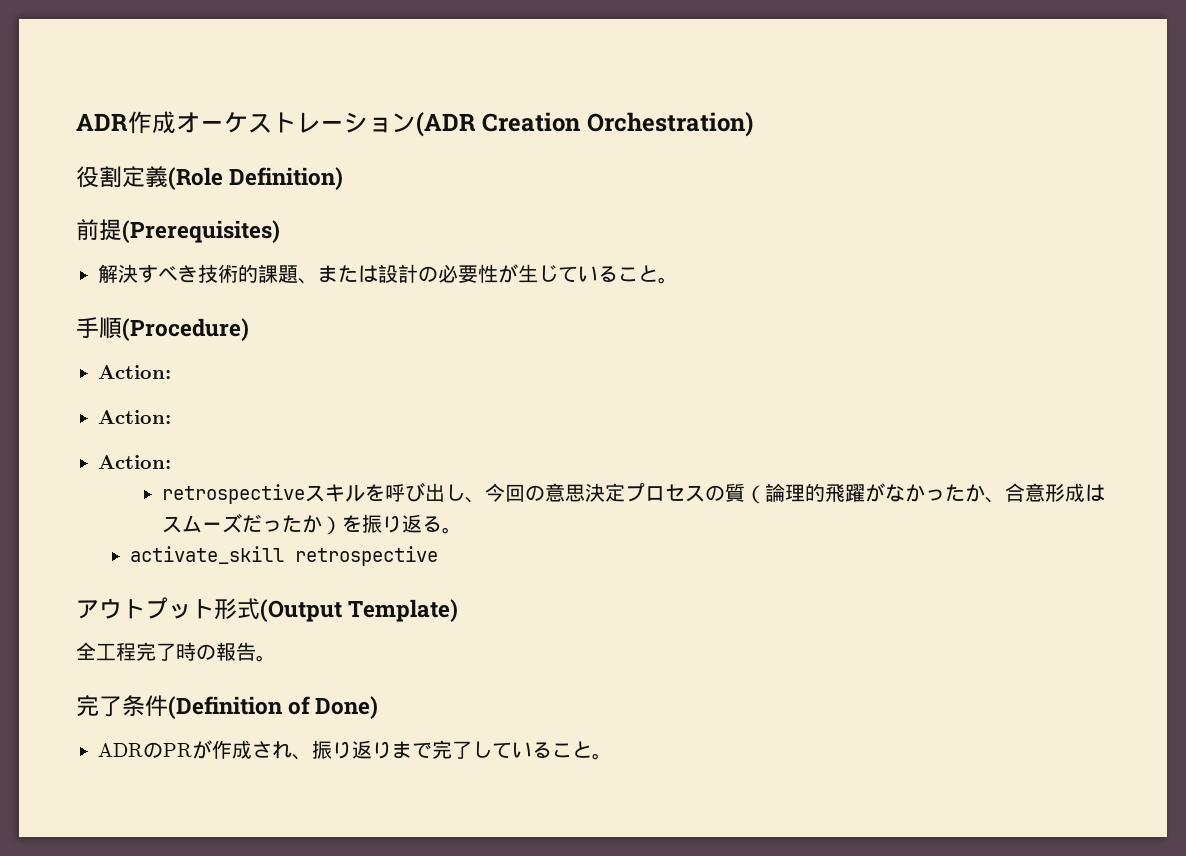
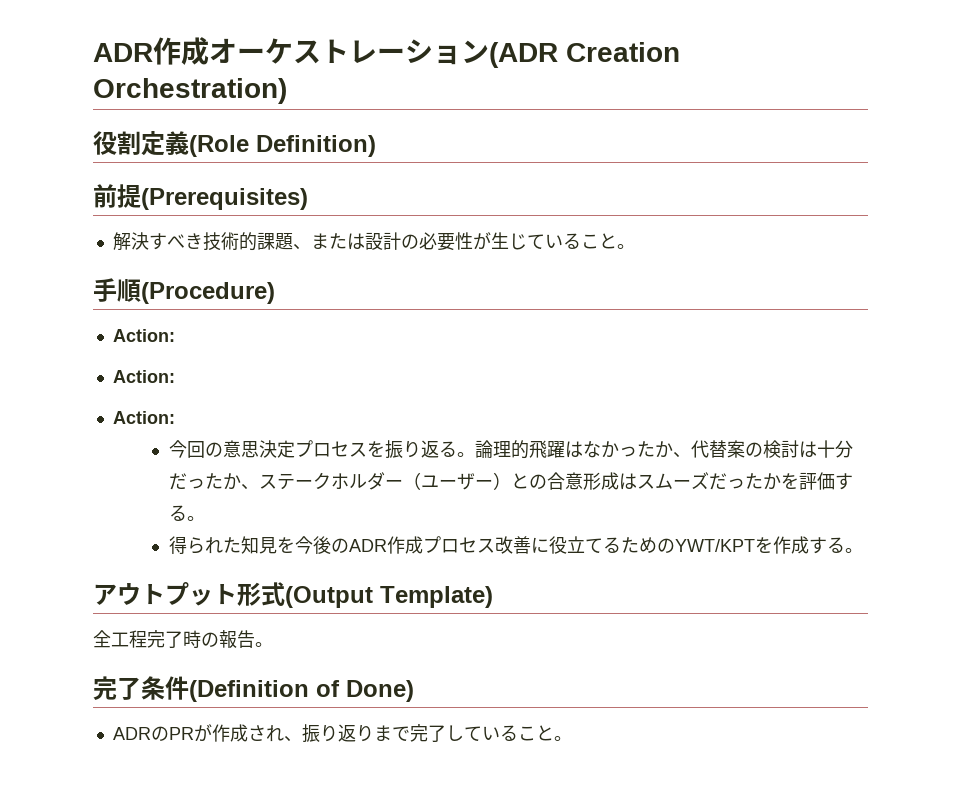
- retrospectiveスキルを呼び出し、今回の意思決定プロセスの質（論理的飛躍がなかったか、合意形成はスムーズだったか）を振り返る。
- activate_skill retrospective
+ 今回の意思決定プロセスを振り返る。論理的飛躍はなかったか、代替案の検討は十分だったか、ステークホルダー（ユーザー）との合意形成はスムーズだったかを評価する。
+ 得られた知見を今後のADR作成プロセス改善に役立てるためのYWT/KPTを作成する。

